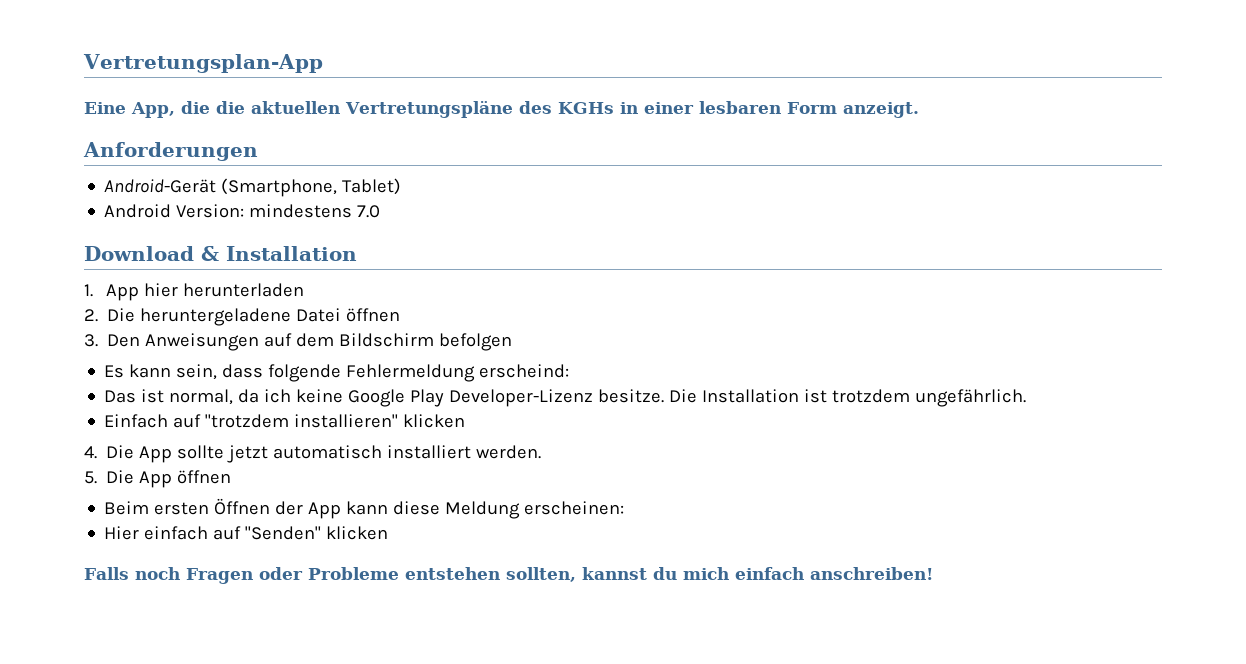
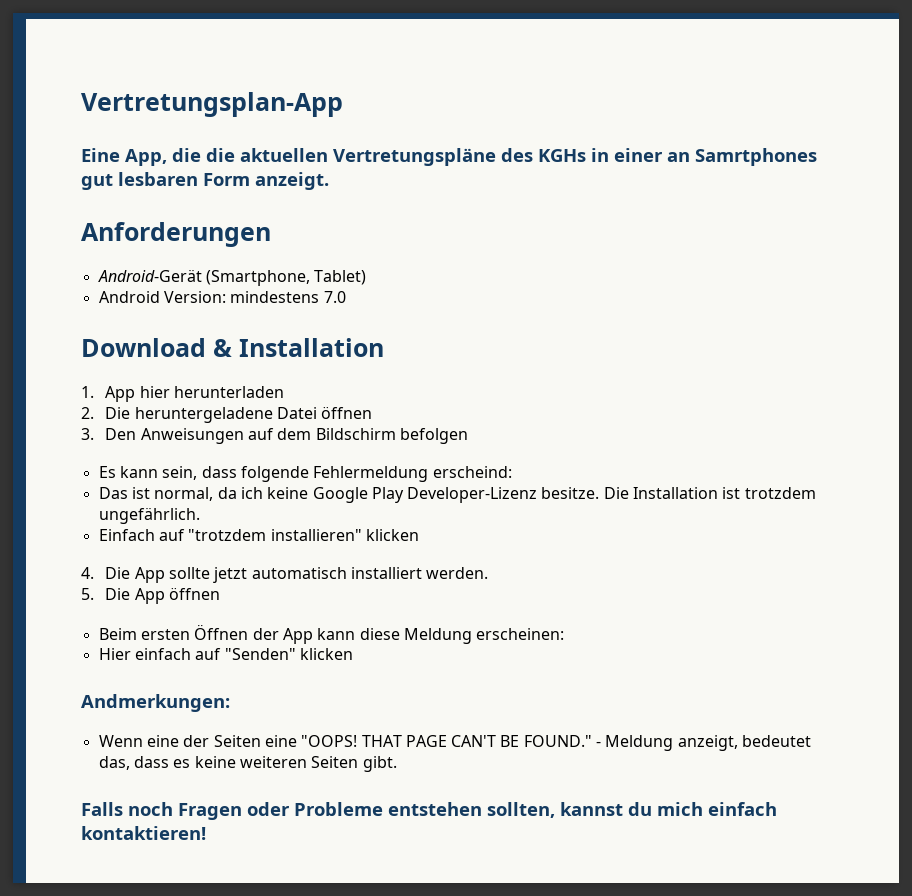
- Eine App, die die aktuellen Vertretungspläne des KGHs in einer lesbaren Form anzeigt.
+ Eine App, die die aktuellen Vertretungspläne des KGHs in einer an Samrtphones gut lesbaren Form anzeigt.
+ Andmerkungen:
+ Wenn eine der Seiten eine "OOPS! THAT PAGE CAN'T BE FOUND." - Meldung anzeigt, bedeutet das, dass es keine weiteren Seiten gibt.
- Falls noch Fragen oder Probleme entstehen sollten, kannst du mich einfach anschreiben!
+ Falls noch Fragen oder Probleme entstehen sollten, kannst du mich einfach kontaktieren!

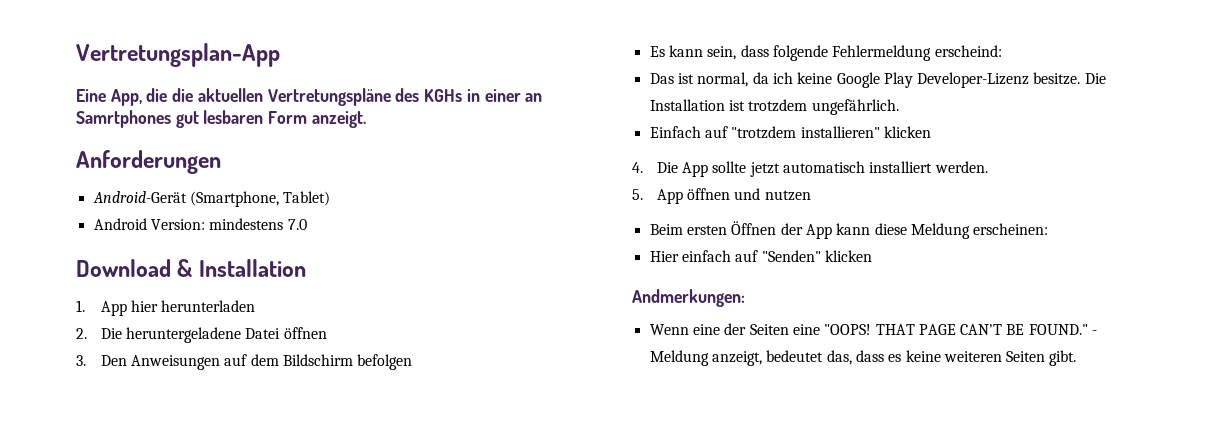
- 5. Die App öffnen
+ 5. App öffnen und nutzen
- Falls noch Fragen oder Probleme entstehen sollten, kannst du mich einfach kontaktieren!

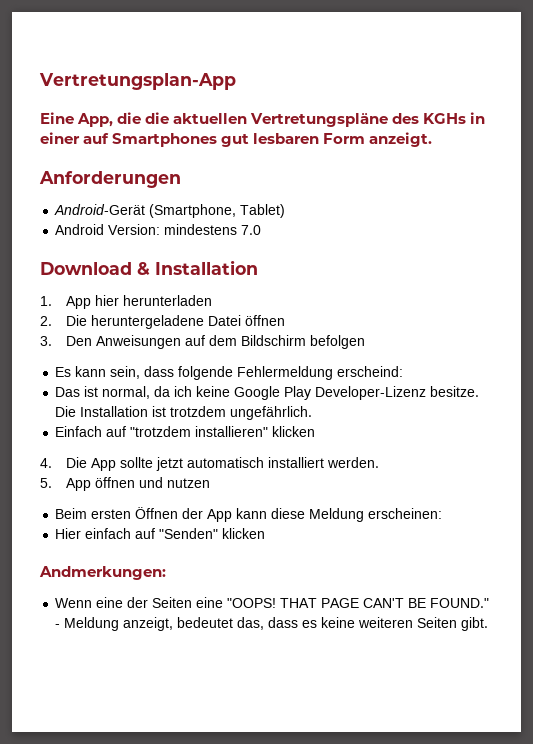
- Eine App, die die aktuellen Vertretungspläne des KGHs in einer an Samrtphones gut lesbaren Form anzeigt.
+ Eine App, die die aktuellen Vertretungspläne des KGHs in einer auf Smartphones gut lesbaren Form anzeigt.

